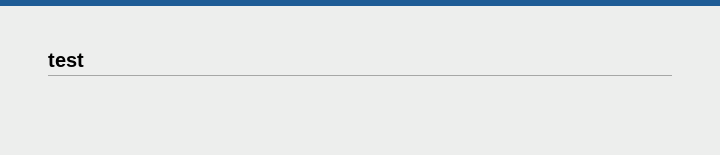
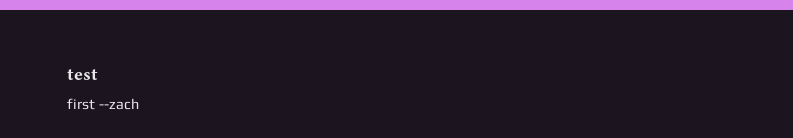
+ first --zach

